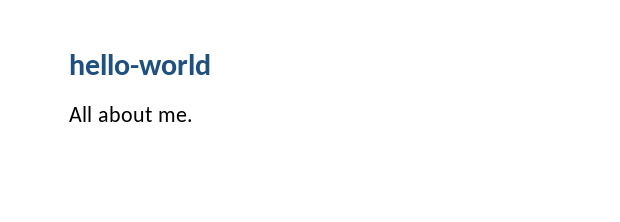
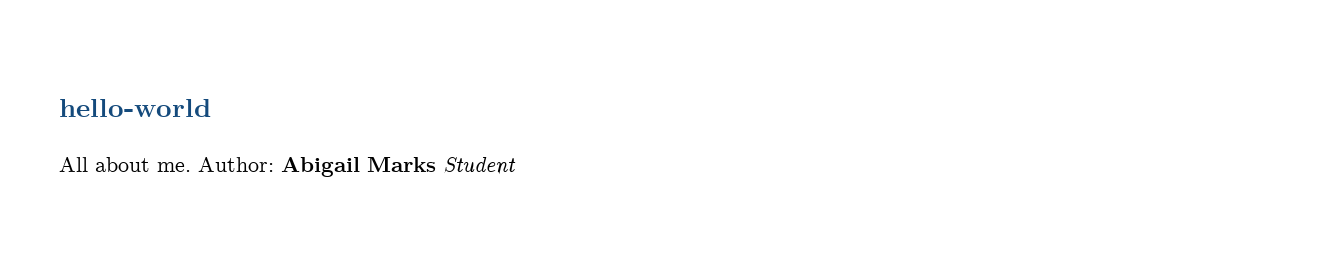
+ Author: Abigail Marks Student

